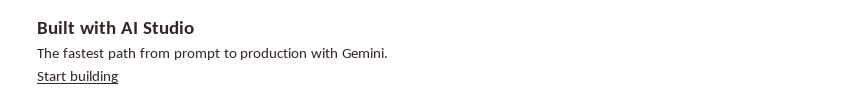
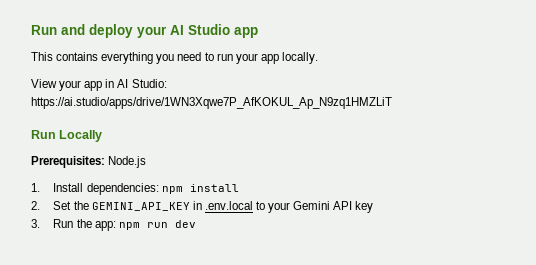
- Built with AI Studio
- The fastest path from prompt to production with Gemini.
- Start building
+ Run and deploy your AI Studio app
+ This contains everything you need to run your app locally.
+ View your app in AI Studio: https://ai.studio/apps/drive/1WN3Xqwe7P_AfKOKUL_Ap_N9zq1HMZLiT
+ Run Locally
+ Prerequisites: Node.js
+ 1. Install dependencies: npm install
+ 2. Set the GEMINI_API_KEY in .env.local to your Gemini API key
+ 3. Run the app: npm run dev

